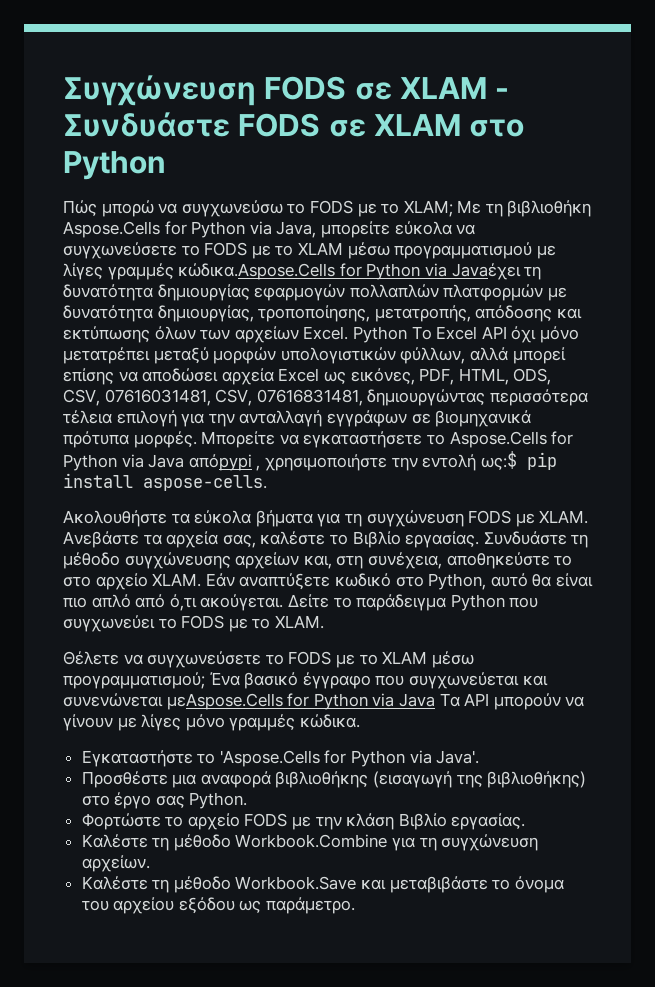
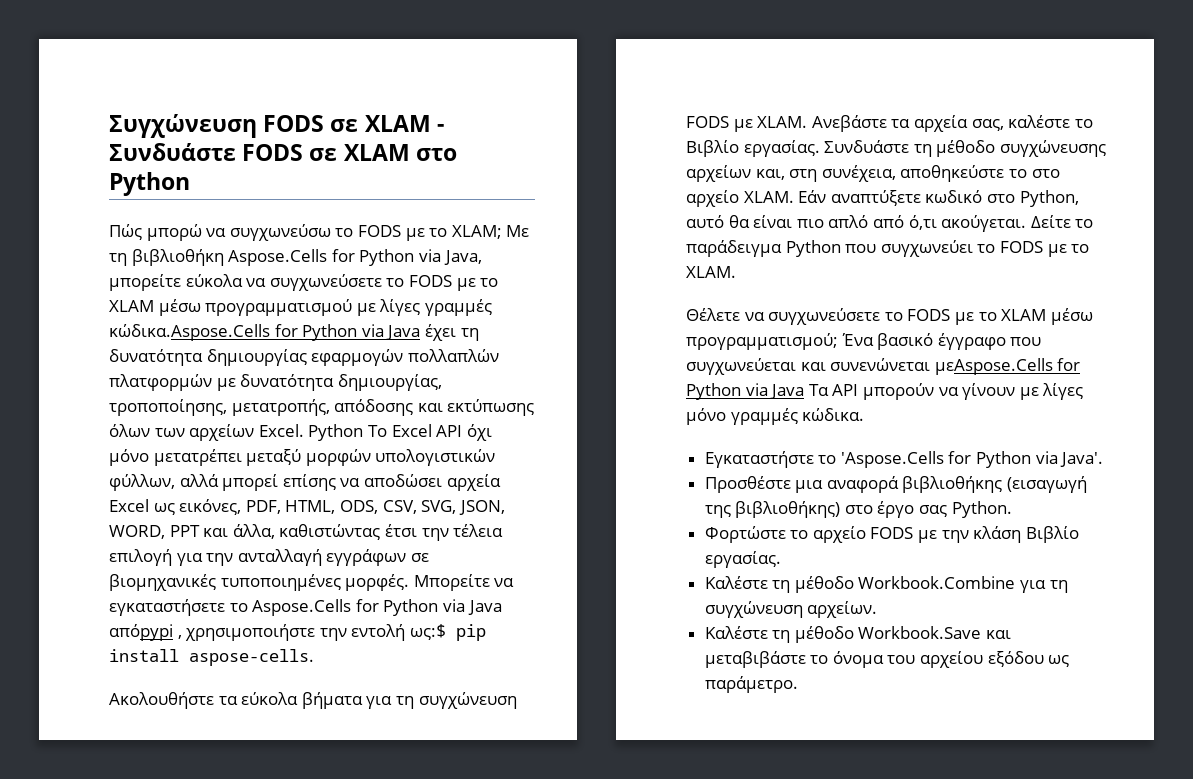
- Πώς μπορώ να συγχωνεύσω το FODS με το XLAM; Με τη βιβλιοθήκη Aspose.Cells for Python via Java, μπορείτε εύκολα να συγχωνεύσετε το FODS με το XLAM μέσω προγραμματισμού με λίγες γραμμές κώδικα.Aspose.Cells for Python via Javaέχει τη δυνατότητα δημιουργίας εφαρμογών πολλαπλών πλατφορμών με δυνατότητα δημιουργίας, τροποποίησης, μετατροπής, απόδοσης και εκτύπωσης όλων των αρχείων Excel.
+ Πώς μπορώ να συγχωνεύσω το FODS με το XLAM; Με τη βιβλιοθήκη Aspose.Cells for Python via Java, μπορείτε εύκολα να συγχωνεύσετε το FODS με το XLAM μέσω προγραμματισμού με λίγες γραμμές κώδικα.Aspose.Cells for Python via Java έχει τη δυνατότητα δημιουργίας εφαρμογών πολλαπλών πλατφορμών με δυνατότητα δημιουργίας, τροποποίησης, μετατροπής, απόδοσης και εκτύπωσης όλων των αρχείων Excel.
- Python Το Excel API όχι μόνο μετατρέπει μεταξύ μορφών υπολογιστικών φύλλων, αλλά μπορεί επίσης να αποδώσει αρχεία Excel ως εικόνες, PDF, HTML, ODS, CSV, 07616031481, CSV, 07616831481, δημιουργώντας περισσότερα τέλεια επιλογή για την ανταλλαγή εγγράφων σε βιομηχανικά πρότυπα μορφές.
+ Python Το Excel API όχι μόνο μετατρέπει μεταξύ μορφών υπολογιστικών φύλλων, αλλά μπορεί επίσης να αποδώσει αρχεία Excel ως εικόνες, PDF, HTML, ODS, CSV, SVG, JSON, WORD, PPT και άλλα, καθιστώντας έτσι την τέλεια επιλογή για την ανταλλαγή εγγράφων σε βιομηχανικές τυποποιημένες μορφές.

